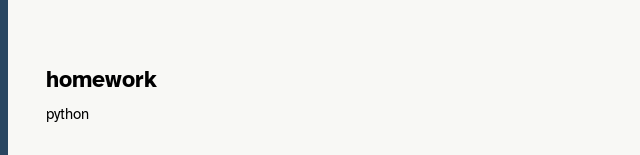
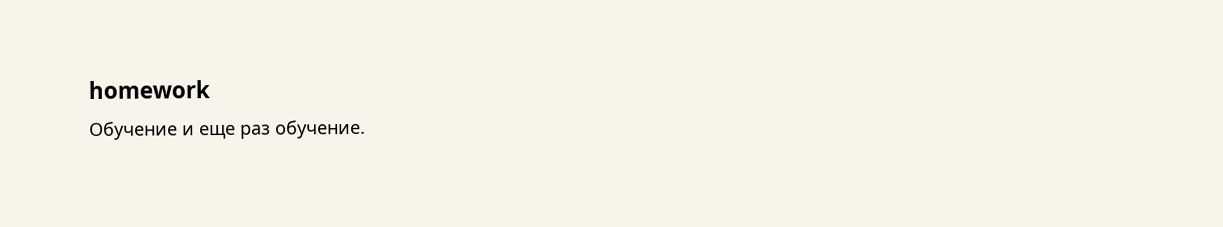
- python
+ Обучение и еще раз обучение.

